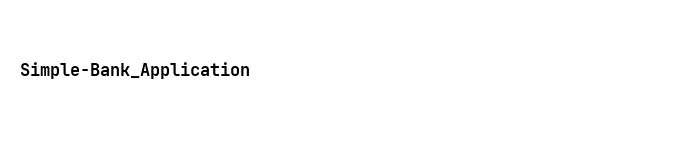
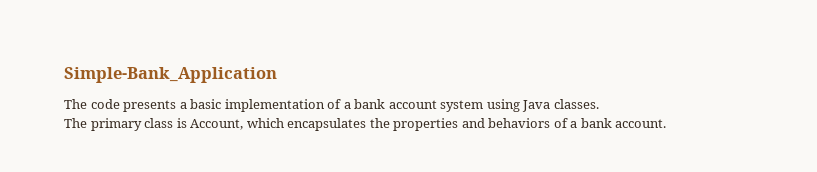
+ The code presents a basic implementation of a bank account system using Java classes.
+ The primary class is Account, which encapsulates the properties and behaviors of a bank account.

